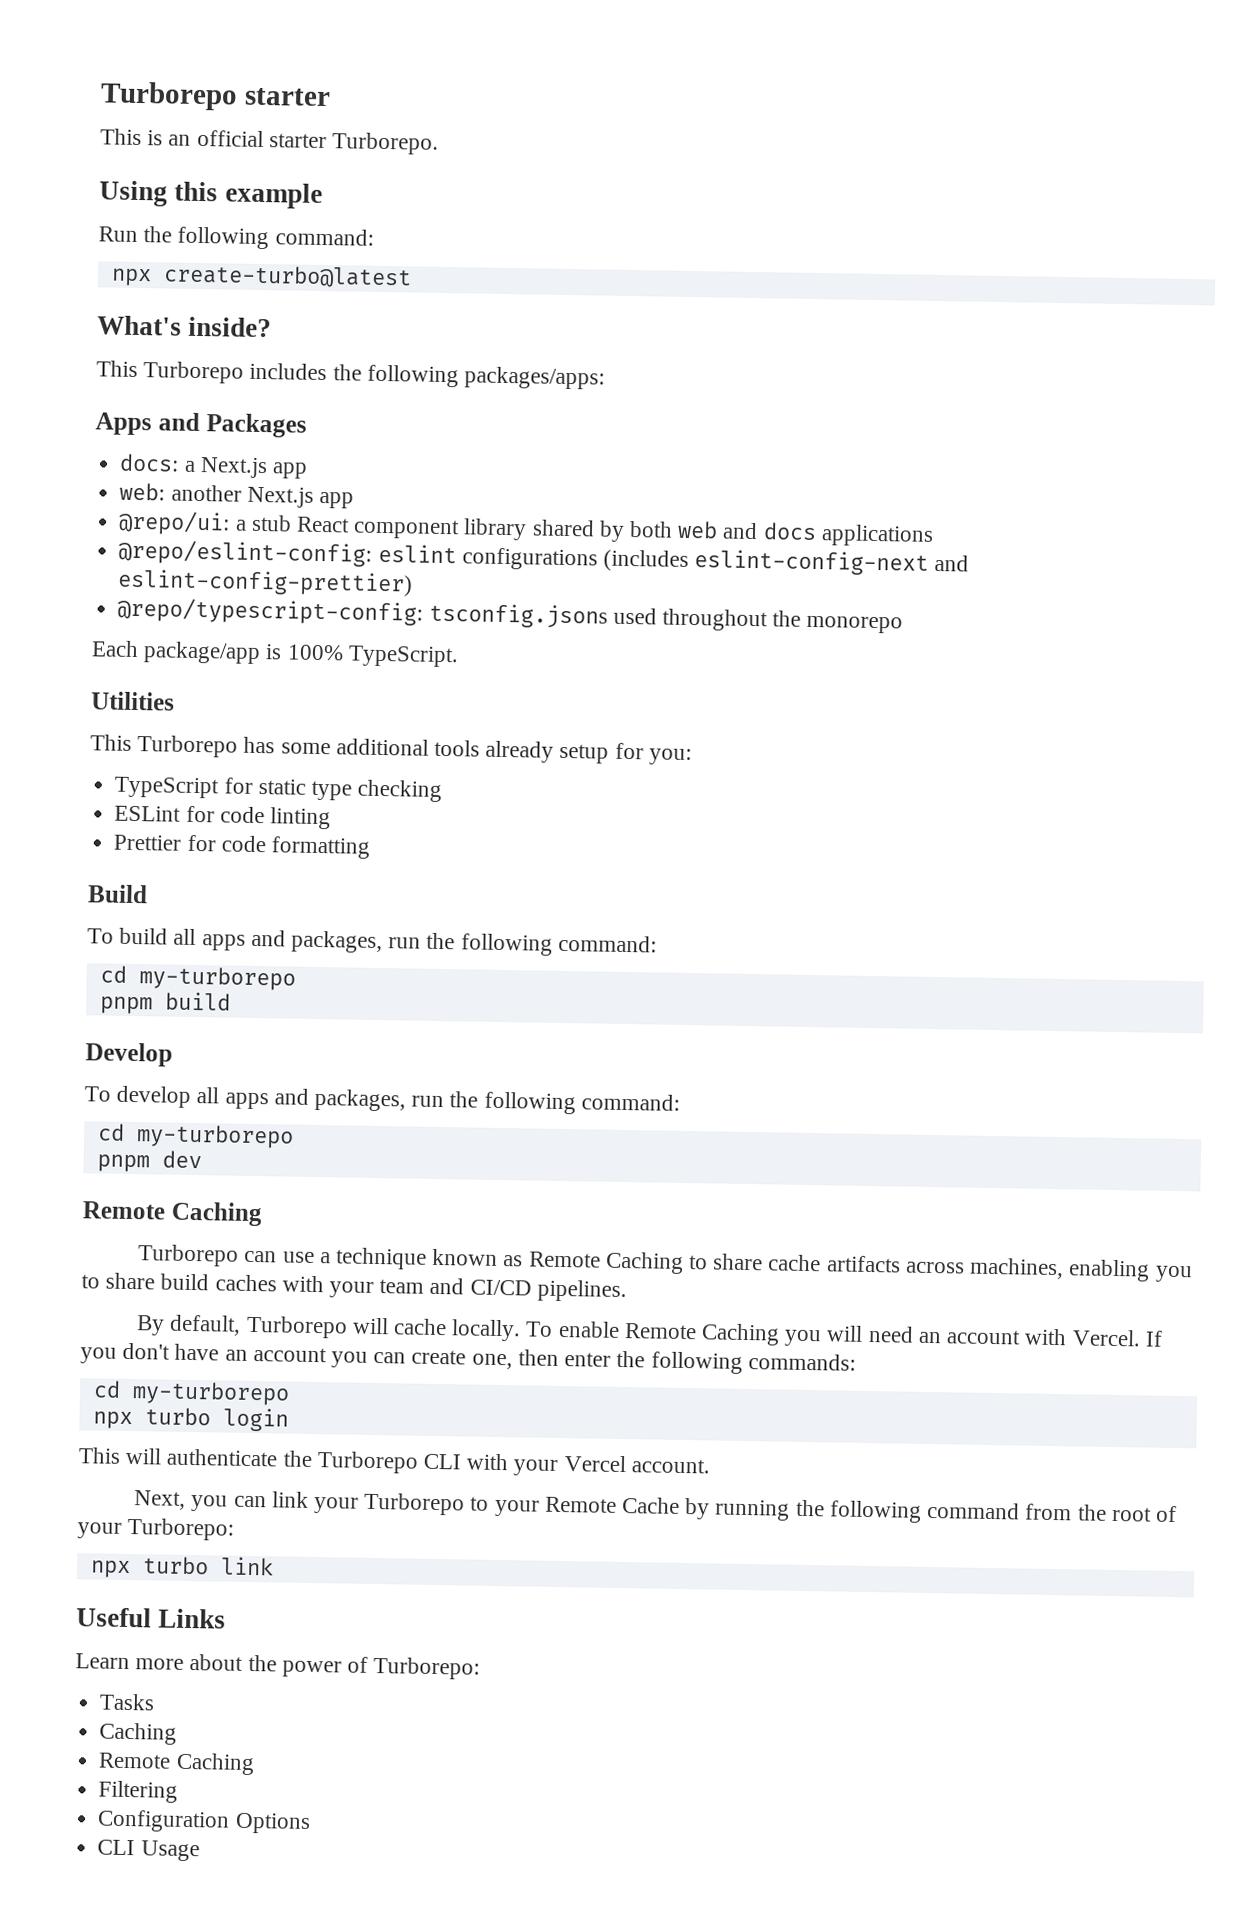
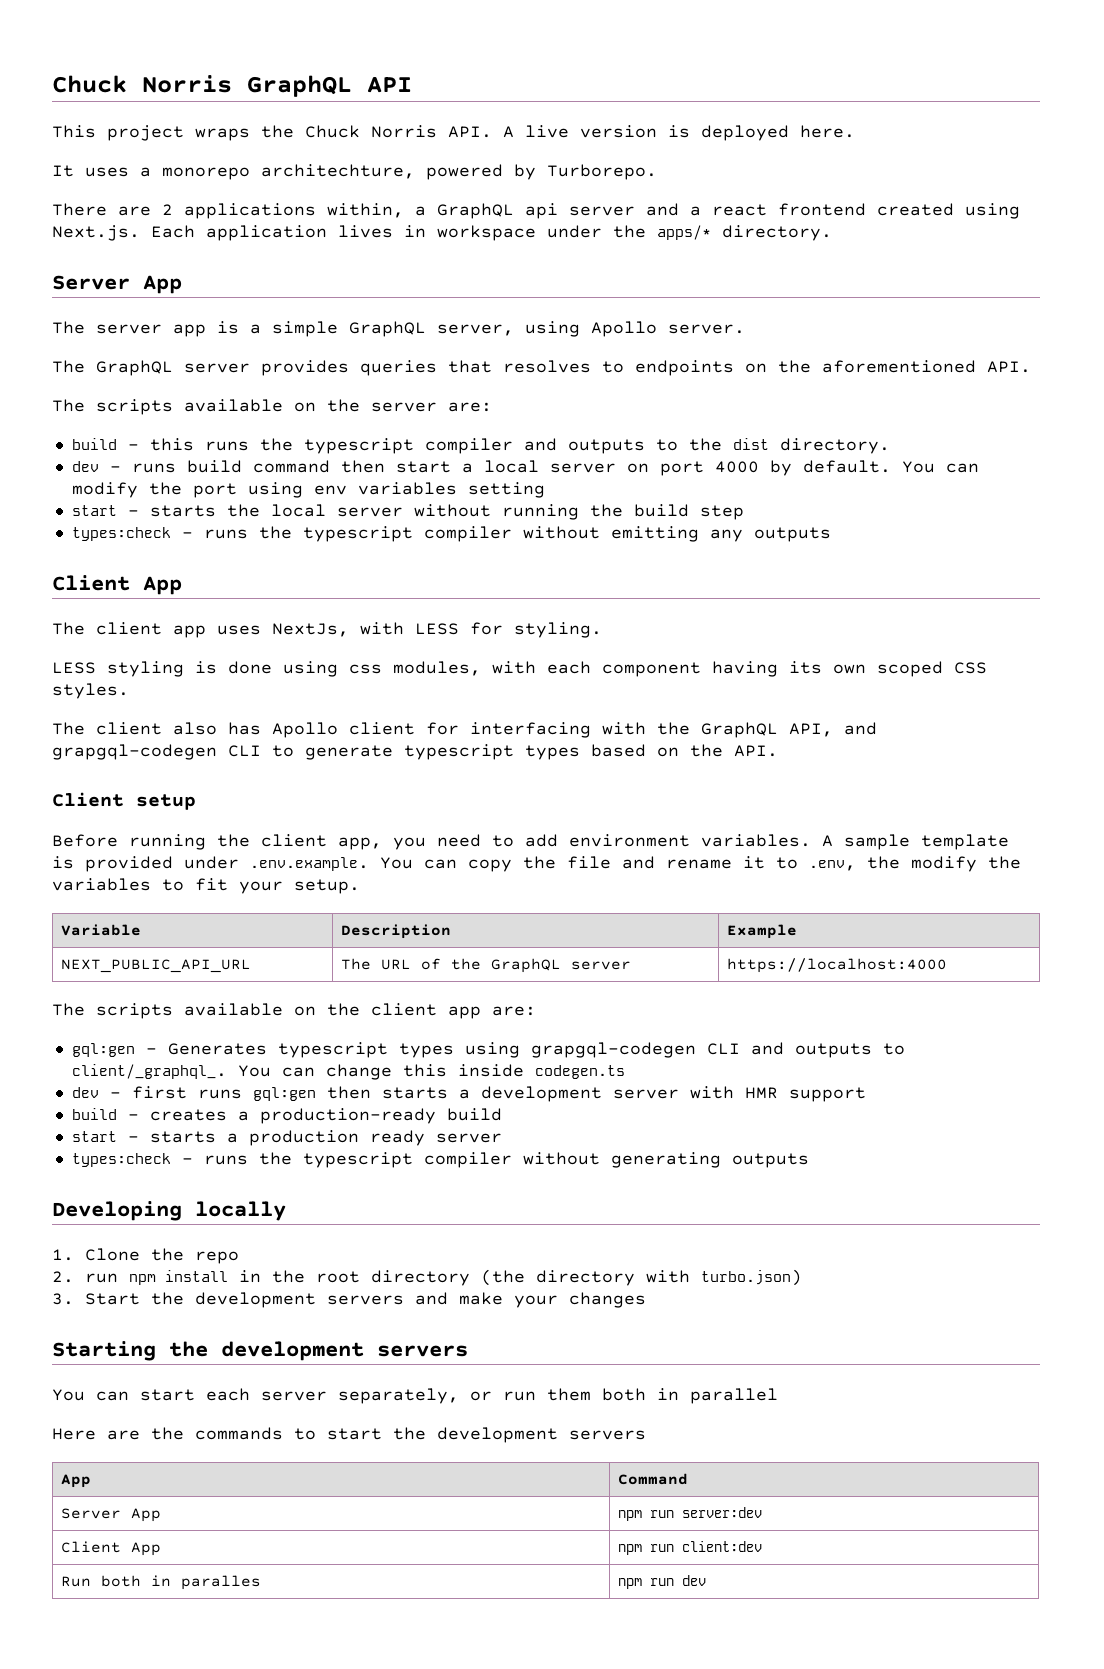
- Turborepo starter
- This is an official starter Turborepo.
- Using this example
- Run the following command:
- npx create-turbo@latest
- What's inside?
- This Turborepo includes the following packages/apps:
- Apps and Packages
- docs: a Next.js app
- web: another Next.js app
- @repo/ui: a stub React component library shared by both web and docs applications
- @repo/eslint-config: eslint configurations (includes eslint-config-next and eslint-config-prettier)
- @repo/typescript-config: tsconfig.jsons used throughout the monorepo
- Each package/app is 100% TypeScript.
- Utilities
- This Turborepo has some additional tools already setup for you:
- TypeScript for static type checking
- ESLint for code linting
- Prettier for code formatting
- Build
- To build all apps and packages, run the following command:
- cd my-turborepo
- pnpm build
- Develop
- To develop all apps and packages, run the following command:
- cd my-turborepo
- pnpm dev
- Remote Caching
- Turborepo can use a technique known as Remote Caching to share cache artifacts across machines, enabling you to share build caches with your team and CI/CD pipelines.
- By default, Turborepo will cache locally. To enable Remote Caching you will need an account with Vercel. If you don't have an account you can create one, then enter the following commands:
- cd my-turborepo
- npx turbo login
- This will authenticate the Turborepo CLI with your Vercel account.
- Next, you can link your Turborepo to your Remote Cache by running the following command from the root of your Turborepo:
- npx turbo link
- Useful Links
- Learn more about the power of Turborepo:
- Tasks
- Caching
- Remote Caching
- Filtering
- Configuration Options
- CLI Usage
+ Chuck Norris GraphQL API
+ This project wraps the Chuck Norris API. A live version is deployed here.
+ It uses a monorepo architechture, powered by Turborepo.
+ There are 2 applications within, a GraphQL api server and a react frontend created using Next.js. Each application lives in workspace under the apps/* directory.
+ Server App
+ The server app is a simple GraphQL server, using Apollo server.
+ The GraphQL server provides queries that resolves to endpoints on the aforementioned API.
+ The scripts available on the server are:
+ build - this runs the typescript compiler and outputs to the dist directory.
+ dev - runs build command then start a local server on port 4000 by default. You can modify the port using env variables setting
+ start - starts the local server without running the build step
+ types:check - runs the typescript compiler without emitting any outputs
+ Client App
+ The client app uses NextJs, with LESS for styling.
+ LESS styling is done using css modules, with each component having its own scoped CSS styles.
+ The client also has Apollo client for interfacing with the GraphQL API, and grapgql-codegen CLI to generate typescript types based on the API.
+ Client setup
+ Before running the client app, you need to add environment variables. A sample template is provided under .env.example. You can copy the file and rename it to .env, the modify the variables to fit your setup.
+ Variable | Description | Example
+ NEXT_PUBLIC_API_URL | The URL of the GraphQL server | https://localhost:4000
+ The scripts available on the client app are:
+ gql:gen - Generates typescript types using grapgql-codegen CLI and outputs to client/_graphql_. You can change this inside codegen.ts
+ dev - first runs gql:gen then starts a development server with HMR support
+ build - creates a production-ready build
+ start - starts a production ready server
+ types:check - runs the typescript compiler without generating outputs
+ Developing locally
+ 1. Clone the repo
+ 2. run npm install in the root directory (the directory with turbo.json)
+ 3. Start the development servers and make your changes
+ Starting the development servers
+ You can start each server separately, or run them both in parallel
+ Here are the commands to start the development servers
+ App | Command
+ Server App | npm run server:dev
+ Client App | npm run client:dev
+ Run both in paralles | npm run dev

